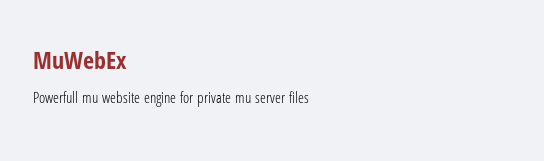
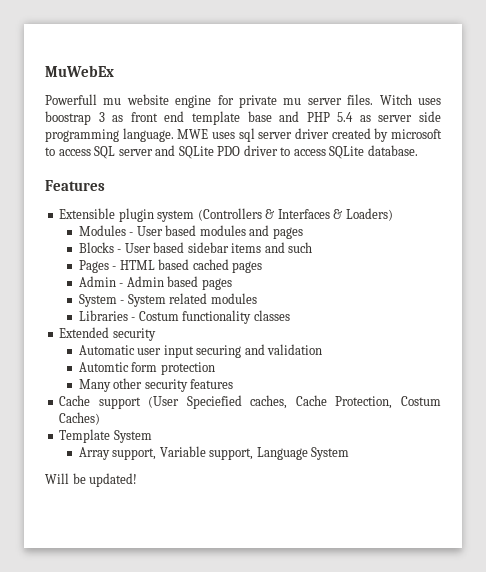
- Powerfull mu website engine for private mu server files
+ Powerfull mu website engine for private mu server files. Witch uses boostrap 3 as front end template base and PHP 5.4 as server side programming language. MWE uses sql server driver created by microsoft to access SQL server and SQLite PDO driver to access SQLite database.
+ Features
+ Extensible plugin system (Controllers & Interfaces & Loaders)
+ Modules - User based modules and pages
+ Blocks - User based sidebar items and such
+ Pages - HTML based cached pages
+ Admin - Admin based pages
+ System - System related modules
+ Libraries - Costum functionality classes
+ Extended security
+ Automatic user input securing and validation
+ Automtic form protection
+ Many other security features
+ Cache support (User Speciefied caches, Cache Protection, Costum Caches)
+ Template System
+ Array support, Variable support, Language System
+ Will be updated!

